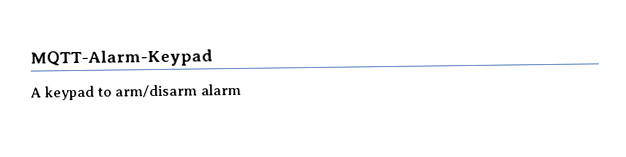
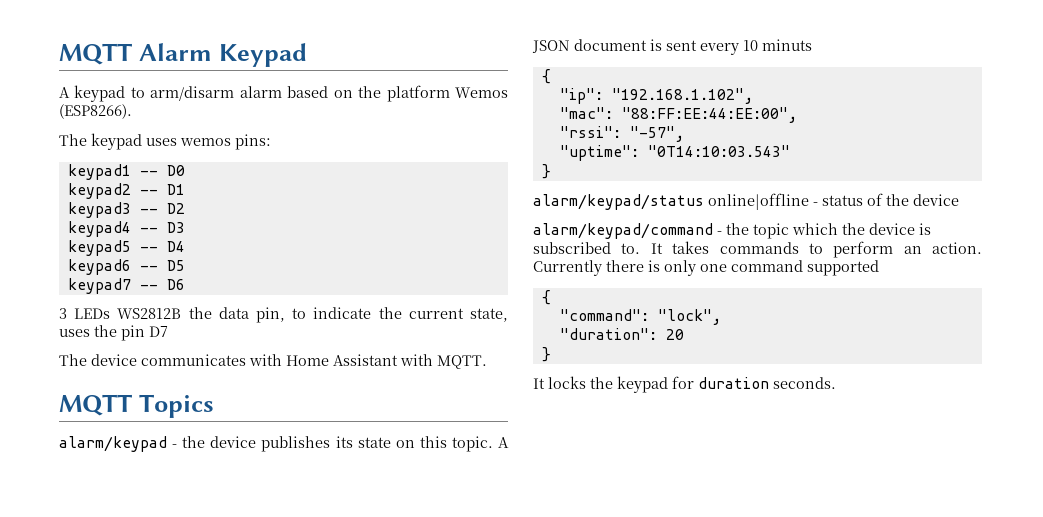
- MQTT-Alarm-Keypad
+ MQTT Alarm Keypad
- A keypad to arm/disarm alarm
+ A keypad to arm/disarm alarm based on the platform Wemos (ESP8266).
+ The keypad uses wemos pins:
+ keypad1 -- D0
+ keypad2 -- D1
+ keypad3 -- D2
+ keypad4 -- D3
+ keypad5 -- D4
+ keypad6 -- D5
+ keypad7 -- D6
+ 3 LEDs WS2812B the data pin, to indicate the current state, uses the pin D7
+ The device communicates with Home Assistant with MQTT.
+ MQTT Topics
+ alarm/keypad - the device publishes its state on this topic. A JSON document is sent every 10 minuts
+ {
+ "ip": "192.168.1.102",
+ "mac": "88:FF:EE:44:EE:00",
+ "rssi": "-57",
+ "uptime": "0T14:10:03.543"
+ }
+ alarm/keypad/status online|offline - status of the device
+ alarm/keypad/command - the topic which the device is subscribed to. It takes commands to perform an action. Currently there is only one command supported
+ {
+ "command": "lock",
+ "duration": 20
+ }
+ It locks the keypad for duration seconds.

